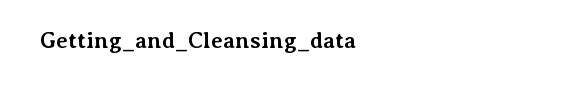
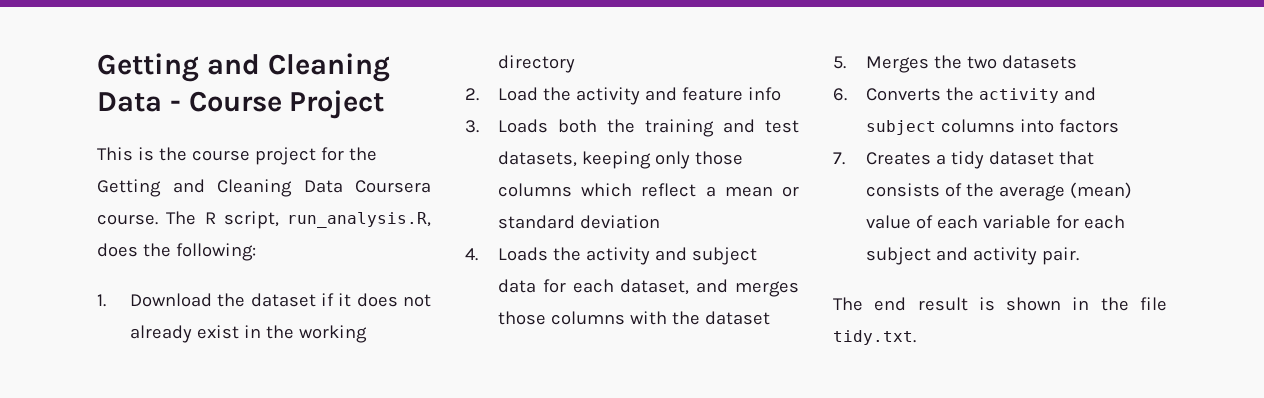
- Getting_and_Cleansing_data
+ Getting and Cleaning Data - Course Project
+ This is the course project for the Getting and Cleaning Data Coursera course. The R script, run_analysis.R, does the following:
+ 1. Download the dataset if it does not already exist in the working directory
+ 2. Load the activity and feature info
+ 3. Loads both the training and test datasets, keeping only those columns which reflect a mean or standard deviation
+ 4. Loads the activity and subject data for each dataset, and merges those columns with the dataset
+ 5. Merges the two datasets
+ 6. Converts the activity and subject columns into factors
+ 7. Creates a tidy dataset that consists of the average (mean) value of each variable for each subject and activity pair.
+ The end result is shown in the file tidy.txt.

